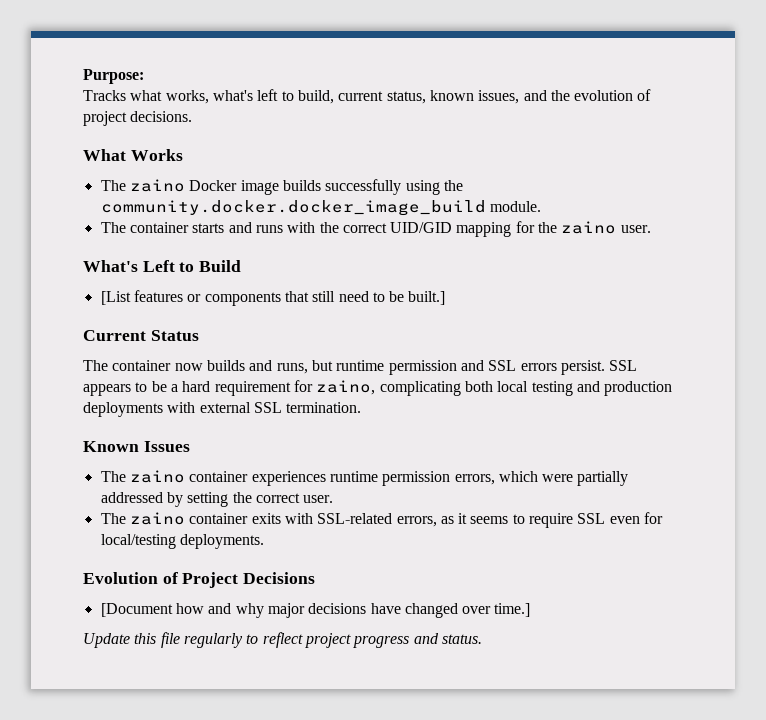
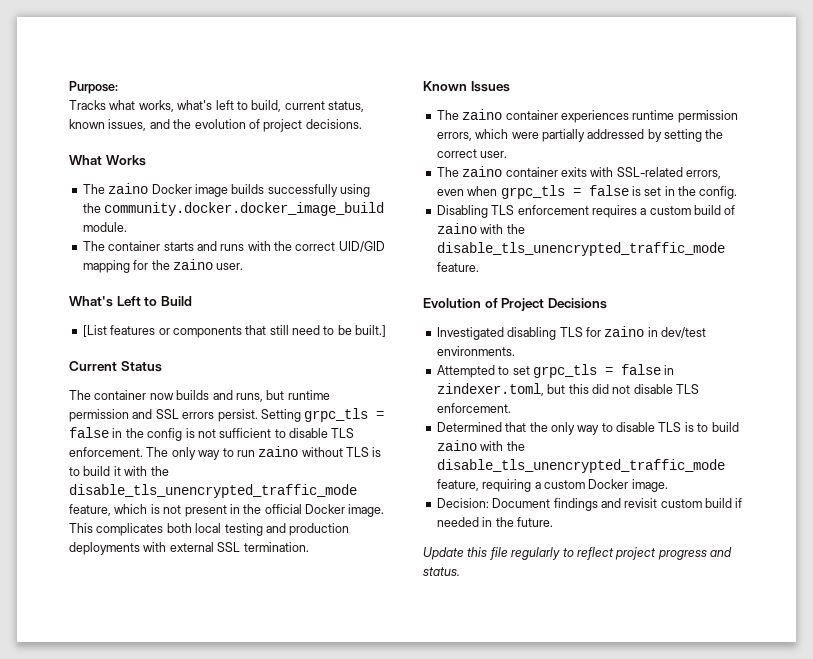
- SSL appears to be a hard requirement for zaino, complicating both local testing and production deployments with external SSL termination.
+ Setting grpc_tls = false in the config is not sufficient to disable TLS enforcement. The only way to run zaino without TLS is to build it with the disable_tls_unencrypted_traffic_mode feature, which is not present in the official Docker image. This complicates both local testing and production deployments with external SSL termination.
- The zaino container exits with SSL-related errors, as it seems to require SSL even for local/testing deployments.
+ The zaino container exits with SSL-related errors, even when grpc_tls = false is set in the config.
+ Disabling TLS enforcement requires a custom build of zaino with the disable_tls_unencrypted_traffic_mode feature.
  Evolution of Project Decisions
- [Document how and why major decisions have changed over time.]
+ Investigated disabling TLS for zaino in dev/test environments.
+ Attempted to set grpc_tls = false in zindexer.toml, but this did not disable TLS enforcement.
+ Determined that the only way to disable TLS is to build zaino with the disable_tls_unencrypted_traffic_mode feature, requiring a custom Docker image.
+ Decision: Document findings and revisit custom build if needed in the future.

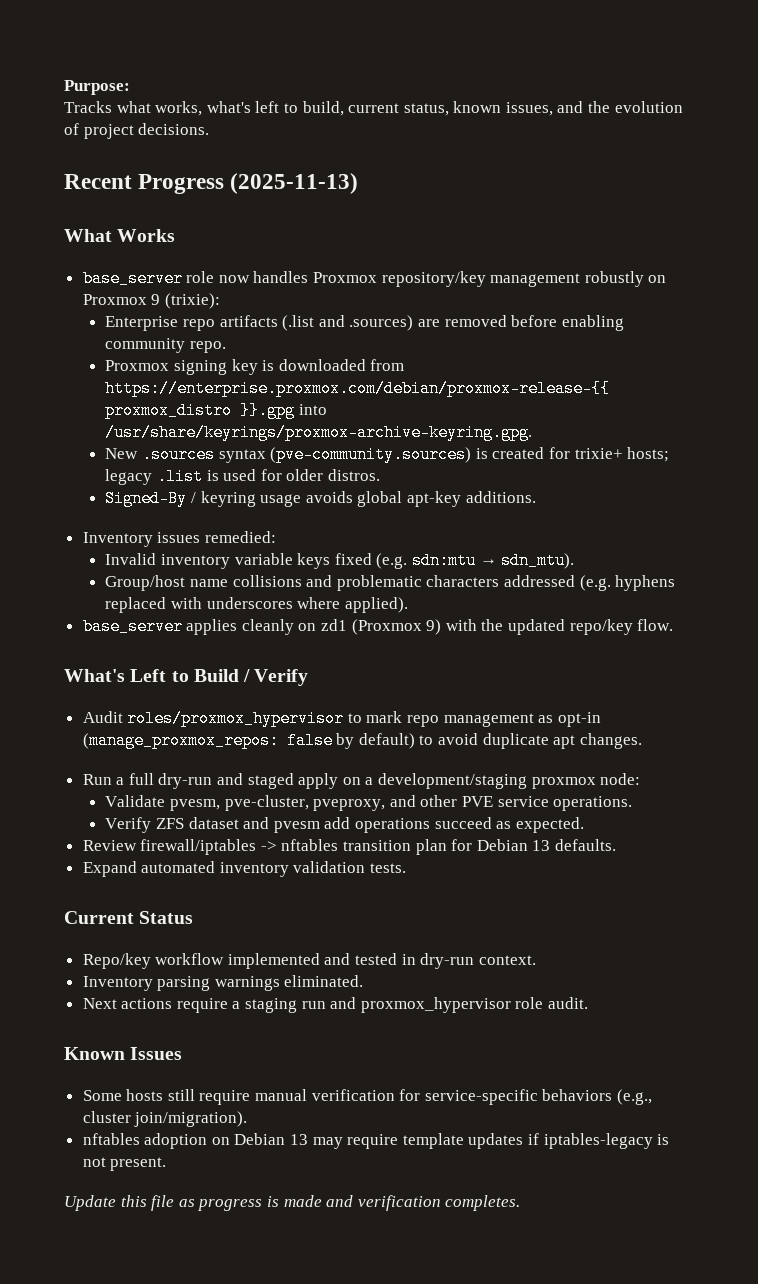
+ Recent Progress (2025-11-13)
- The zaino Docker image builds successfully using the community.docker.docker_image_build module.
- The container starts and runs with the correct UID/GID mapping for the zaino user.
- What's Left to Build
- [List features or components that still need to be built.]
+ base_server role now handles Proxmox repository/key management robustly on Proxmox 9 (trixie):
+ Enterprise repo artifacts (.list and .sources) are removed before enabling community repo.
+ Proxmox signing key is downloaded from https://enterprise.proxmox.com/debian/proxmox-release-{{ proxmox_distro }}.gpg into /usr/share/keyrings/proxmox-archive-keyring.gpg.
+ New .sources syntax (pve-community.sources) is created for trixie+ hosts; legacy .list is used for older distros.
+ Signed-By / keyring usage avoids global apt-key additions.
+ Inventory issues remedied:
+ Invalid inventory variable keys fixed (e.g. sdn:mtu → sdn_mtu).
+ Group/host name collisions and problematic characters addressed (e.g. hyphens replaced with underscores where applied).
+ base_server applies cleanly on zd1 (Proxmox 9) with the updated repo/key flow.
+ What's Left to Build / Verify
+ Audit roles/proxmox_hypervisor to mark repo management as opt-in (manage_proxmox_repos: false by default) to avoid duplicate apt changes.
+ Run a full dry-run and staged apply on a development/staging proxmox node:
+ Validate pvesm, pve-cluster, pveproxy, and other PVE service operations.
+ Verify ZFS dataset and pvesm add operations succeed as expected.
+ Review firewall/iptables -> nftables transition plan for Debian 13 defaults.
+ Expand automated inventory validation tests.
  Current Status
- The container now builds and runs, but runtime permission and SSL errors persist. Setting grpc_tls = false in the config is not sufficient to disable TLS enforcement. The only way to run zaino without TLS is to build it with the disable_tls_unencrypted_traffic_mode feature, which is not present in the official Docker image. This complicates both local testing and production deployments with external SSL termination.
+ Repo/key workflow implemented and tested in dry-run context.
+ Inventory parsing warnings eliminated.
+ Next actions require a staging run and proxmox_hypervisor role audit.
  Known Issues
- The zaino container experiences runtime permission errors, which were partially addressed by setting the correct user.
- The zaino container exits with SSL-related errors, even when grpc_tls = false is set in the config.
- Disabling TLS enforcement requires a custom build of zaino with the disable_tls_unencrypted_traffic_mode feature.
- Evolution of Project Decisions
- Investigated disabling TLS for zaino in dev/test environments.
- Attempted to set grpc_tls = false in zindexer.toml, but this did not disable TLS enforcement.
- Determined that the only way to disable TLS is to build zaino with the disable_tls_unencrypted_traffic_mode feature, requiring a custom Docker image.
- Decision: Document findings and revisit custom build if needed in the future.
- Update this file regularly to reflect project progress and status.
+ Some hosts still require manual verification for service-specific behaviors (e.g., cluster join/migration).
+ nftables adoption on Debian 13 may require template updates if iptables-legacy is not present.
+ Update this file as progress is made and verification completes.

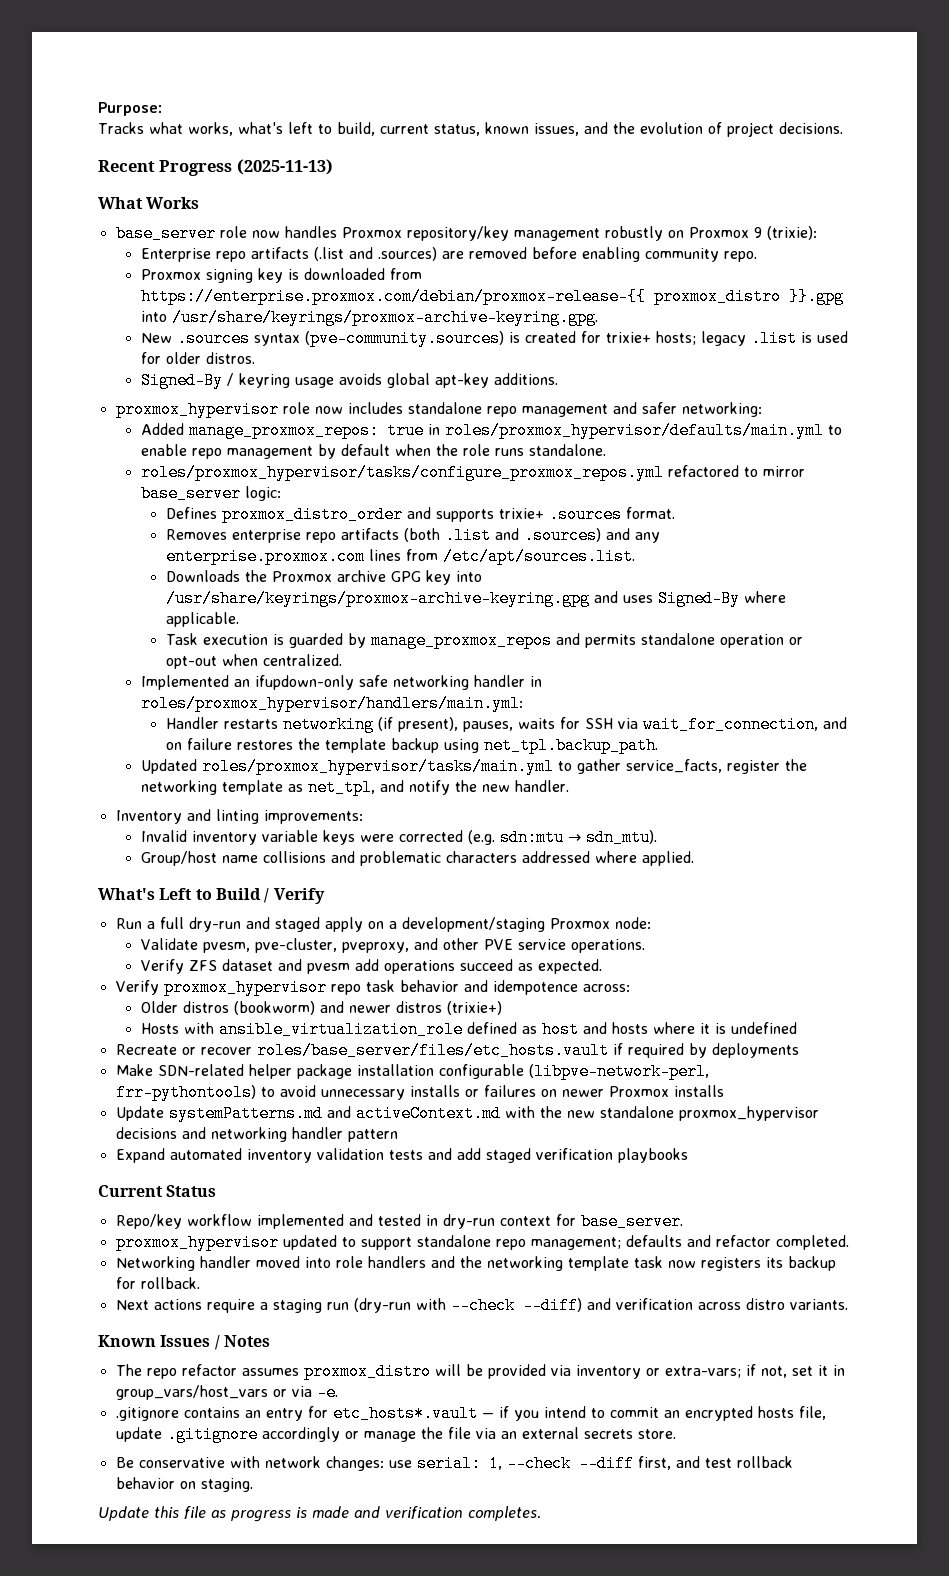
- Inventory issues remedied:
+ proxmox_hypervisor role now includes standalone repo management and safer networking:
+ Added manage_proxmox_repos: true in roles/proxmox_hypervisor/defaults/main.yml to enable repo management by default when the role runs standalone.
+ roles/proxmox_hypervisor/tasks/configure_proxmox_repos.yml refactored to mirror base_server logic:
+ Defines proxmox_distro_order and supports trixie+ .sources format.
+ Removes enterprise repo artifacts (both .list and .sources) and any enterprise.proxmox.com lines from /etc/apt/sources.list.
+ Downloads the Proxmox archive GPG key into /usr/share/keyrings/proxmox-archive-keyring.gpg and uses Signed-By where applicable.
+ Task execution is guarded by manage_proxmox_repos and permits standalone operation or opt-out when centralized.
+ Implemented an ifupdown-only safe networking handler in roles/proxmox_hypervisor/handlers/main.yml:
+ Handler restarts networking (if present), pauses, waits for SSH via wait_for_connection, and on failure restores the template backup using net_tpl.backup_path.
+ Updated roles/proxmox_hypervisor/tasks/main.yml to gather service_facts, register the networking template as net_tpl, and notify the new handler.
+ Inventory and linting improvements:
- Invalid inventory variable keys fixed (e.g. sdn:mtu → sdn_mtu).
+ Invalid inventory variable keys were corrected (e.g. sdn:mtu → sdn_mtu).
- Group/host name collisions and problematic characters addressed (e.g. hyphens replaced with underscores where applied).
- base_server applies cleanly on zd1 (Proxmox 9) with the updated repo/key flow.
+ Group/host name collisions and problematic characters addressed where applied.
- Audit roles/proxmox_hypervisor to mark repo management as opt-in (manage_proxmox_repos: false by default) to avoid duplicate apt changes.
- Run a full dry-run and staged apply on a development/staging proxmox node:
+ Run a full dry-run and staged apply on a development/staging Proxmox node:
- Review firewall/iptables -> nftables transition plan for Debian 13 defaults.
- Expand automated inventory validation tests.
+ Verify proxmox_hypervisor repo task behavior and idempotence across:
+ Older distros (bookworm) and newer distros (trixie+)
+ Hosts with ansible_virtualization_role defined as host and hosts where it is undefined
+ Recreate or recover roles/base_server/files/etc_hosts.vault if required by deployments
+ Make SDN-related helper package installation configurable (libpve-network-perl, frr-pythontools) to avoid unnecessary installs or failures on newer Proxmox installs
+ Update systemPatterns.md and activeContext.md with the new standalone proxmox_hypervisor decisions and networking handler pattern
+ Expand automated inventory validation tests and add staged verification playbooks
- Repo/key workflow implemented and tested in dry-run context.
- Inventory parsing warnings eliminated.
+ Repo/key workflow implemented and tested in dry-run context for base_server.
+ proxmox_hypervisor updated to support standalone repo management; defaults and refactor completed.
+ Networking handler moved into role handlers and the networking template task now registers its backup for rollback.
- Next actions require a staging run and proxmox_hypervisor role audit.
- Known Issues
- Some hosts still require manual verification for service-specific behaviors (e.g., cluster join/migration).
- nftables adoption on Debian 13 may require template updates if iptables-legacy is not present.
+ Next actions require a staging run (dry-run with --check --diff) and verification across distro variants.
+ Known Issues / Notes
+ The repo refactor assumes proxmox_distro will be provided via inventory or extra-vars; if not, set it in group_vars/host_vars or via -e.
+ .gitignore contains an entry for etc_hosts*.vault — if you intend to commit an encrypted hosts file, update .gitignore accordingly or manage the file via an external secrets store.
+ Be conservative with network changes: use serial: 1, --check --diff first, and test rollback behavior on staging.

